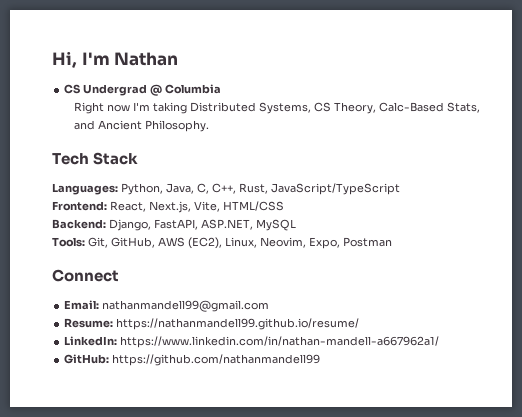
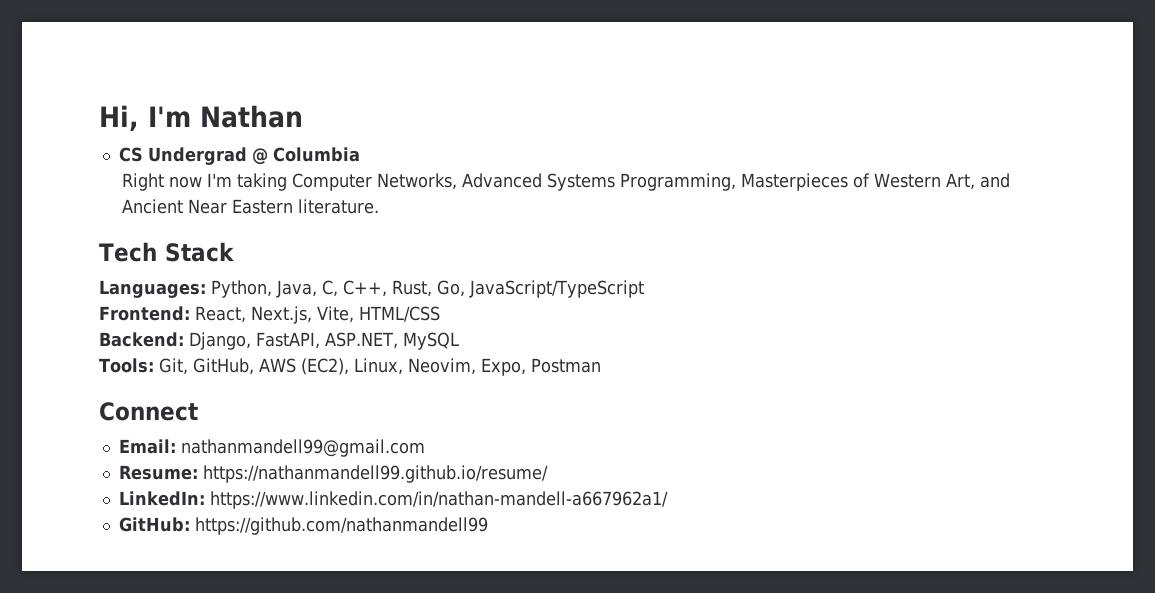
- Right now I'm taking Distributed Systems, CS Theory, Calc-Based Stats, and Ancient Philosophy.
+ Right now I'm taking Computer Networks, Advanced Systems Programming, Masterpieces of Western Art, and Ancient Near Eastern literature.
- Languages: Python, Java, C, C++, Rust, JavaScript/TypeScript
+ Languages: Python, Java, C, C++, Rust, Go, JavaScript/TypeScript

